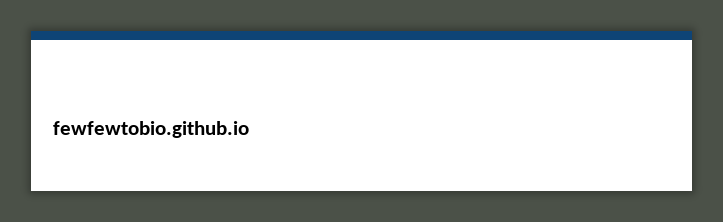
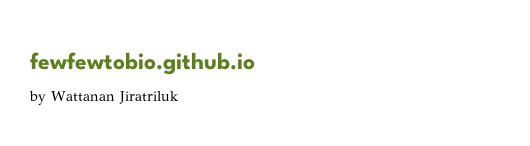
+ by Wattanan Jiratriluk

